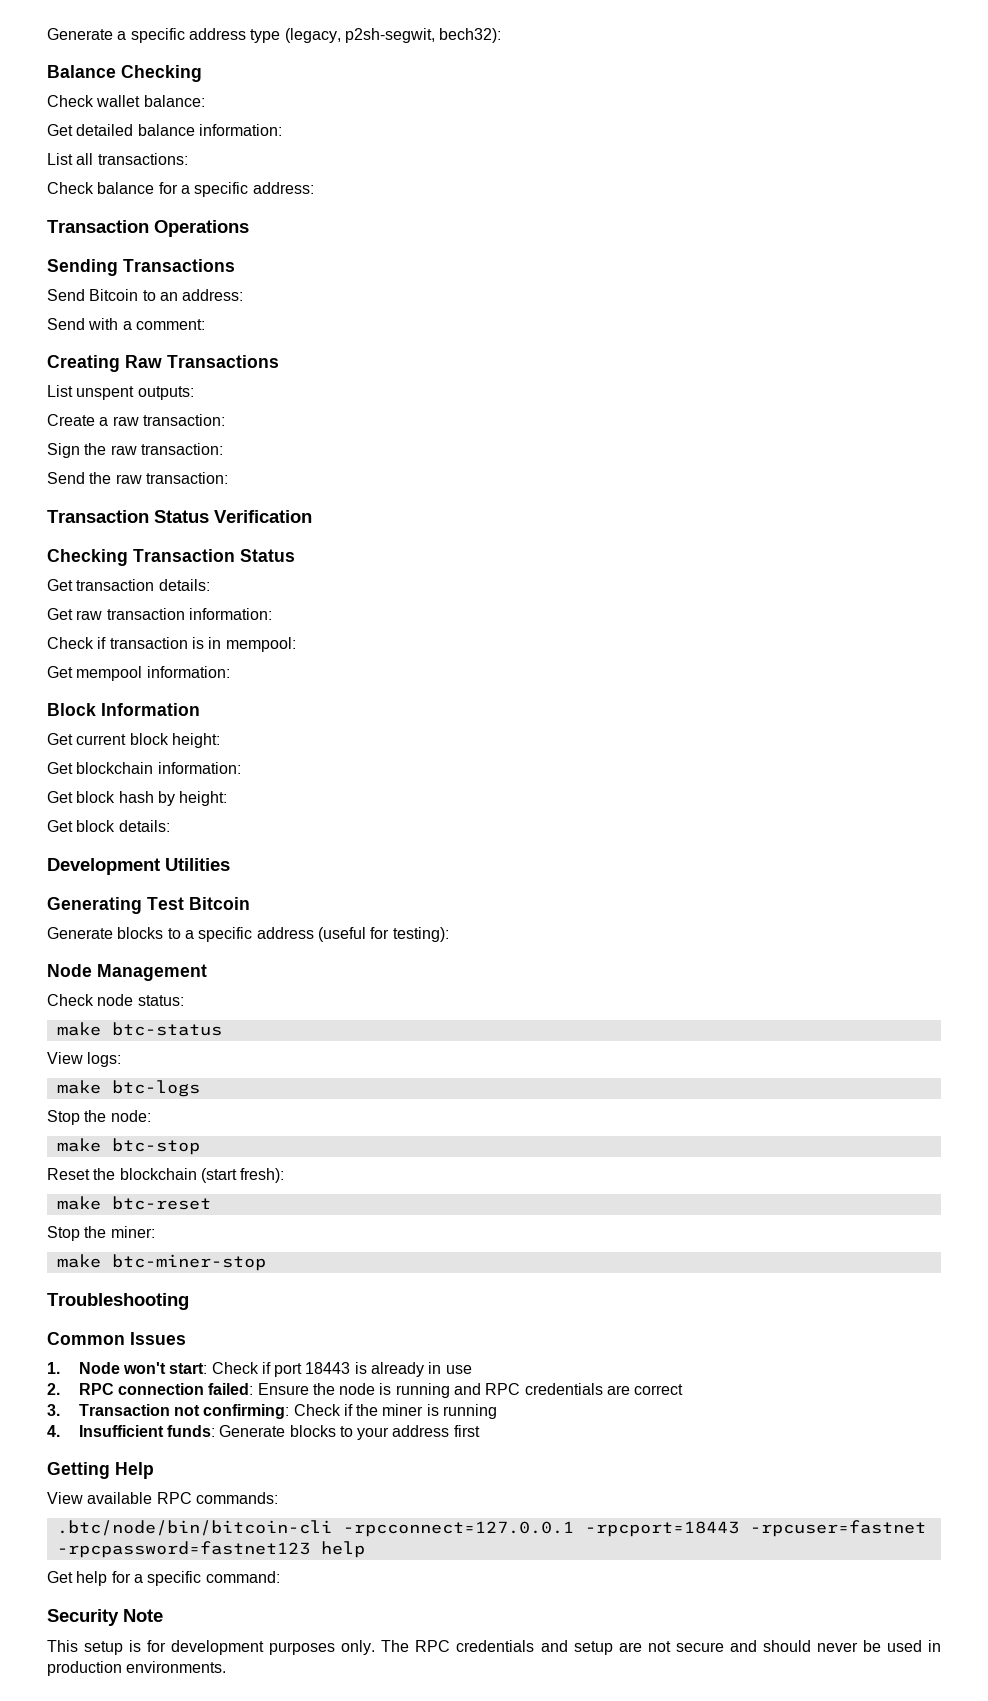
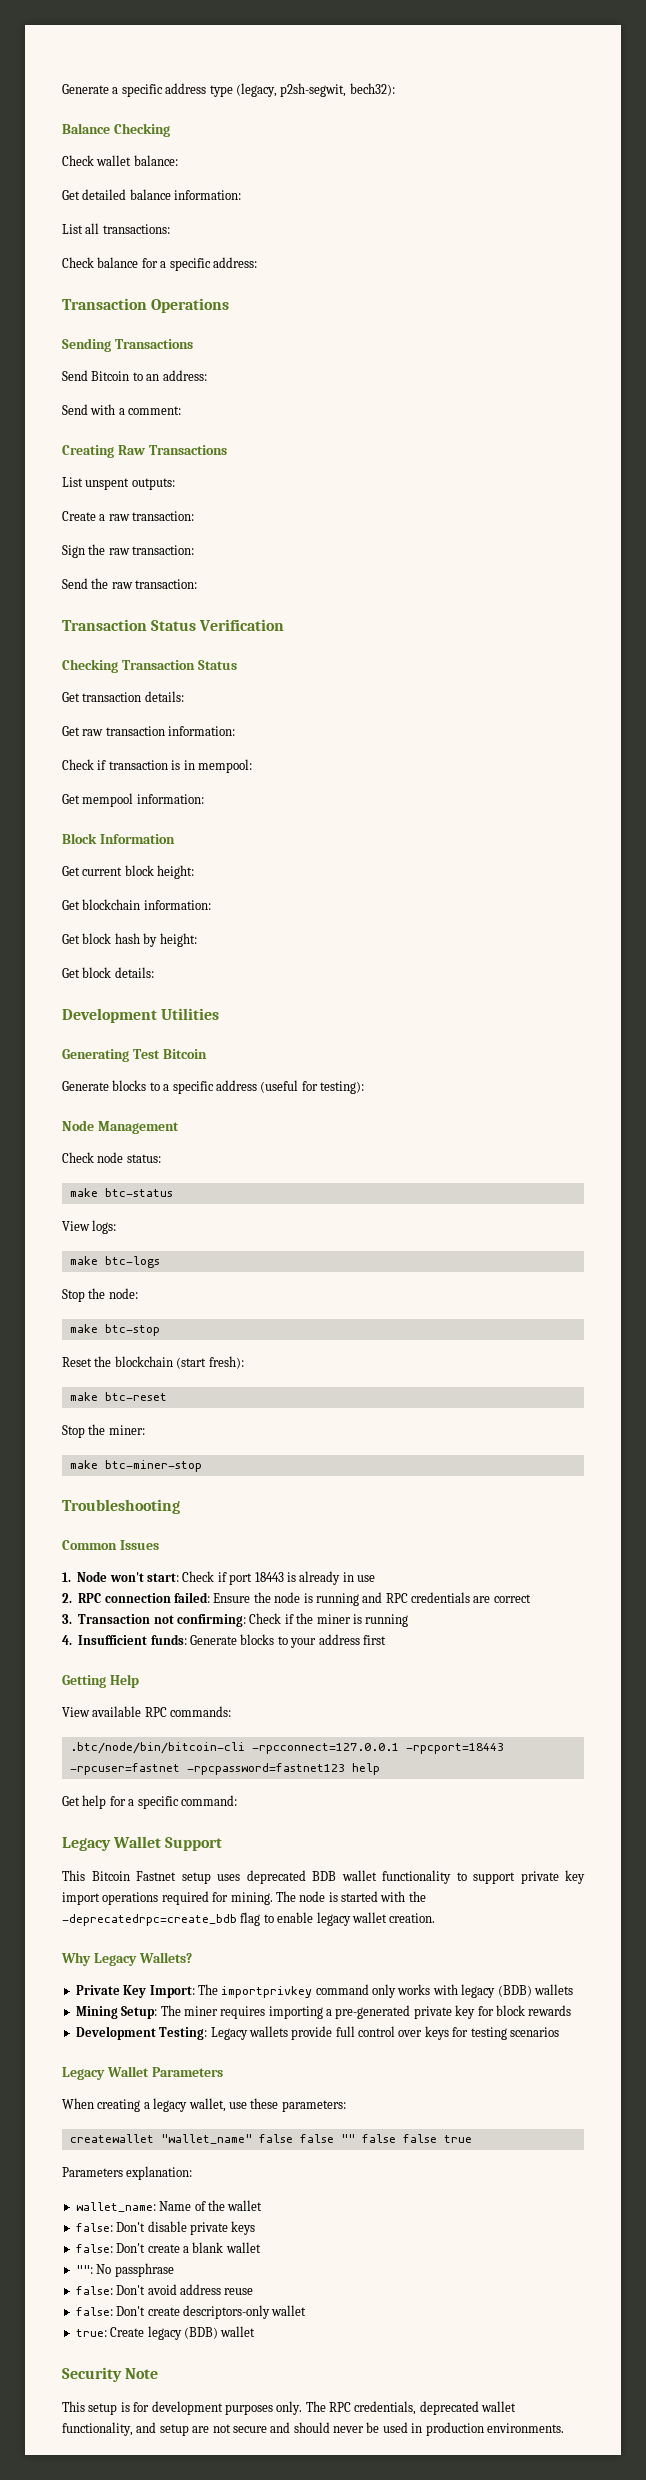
+ Legacy Wallet Support
+ This Bitcoin Fastnet setup uses deprecated BDB wallet functionality to support private key import operations required for mining. The node is started with the -deprecatedrpc=create_bdb flag to enable legacy wallet creation.
+ Why Legacy Wallets?
+ Private Key Import: The importprivkey command only works with legacy (BDB) wallets
+ Mining Setup: The miner requires importing a pre-generated private key for block rewards
+ Development Testing: Legacy wallets provide full control over keys for testing scenarios
+ Legacy Wallet Parameters
+ When creating a legacy wallet, use these parameters:
+ createwallet "wallet_name" false false "" false false true
+ Parameters explanation:
+ wallet_name: Name of the wallet
+ false: Don't disable private keys
+ false: Don't create a blank wallet
+ "": No passphrase
+ false: Don't avoid address reuse
+ false: Don't create descriptors-only wallet
+ true: Create legacy (BDB) wallet
- The RPC credentials and setup are not secure and should never be used in production environments.
+ The RPC credentials, deprecated wallet functionality, and setup are not secure and should never be used in production environments.

